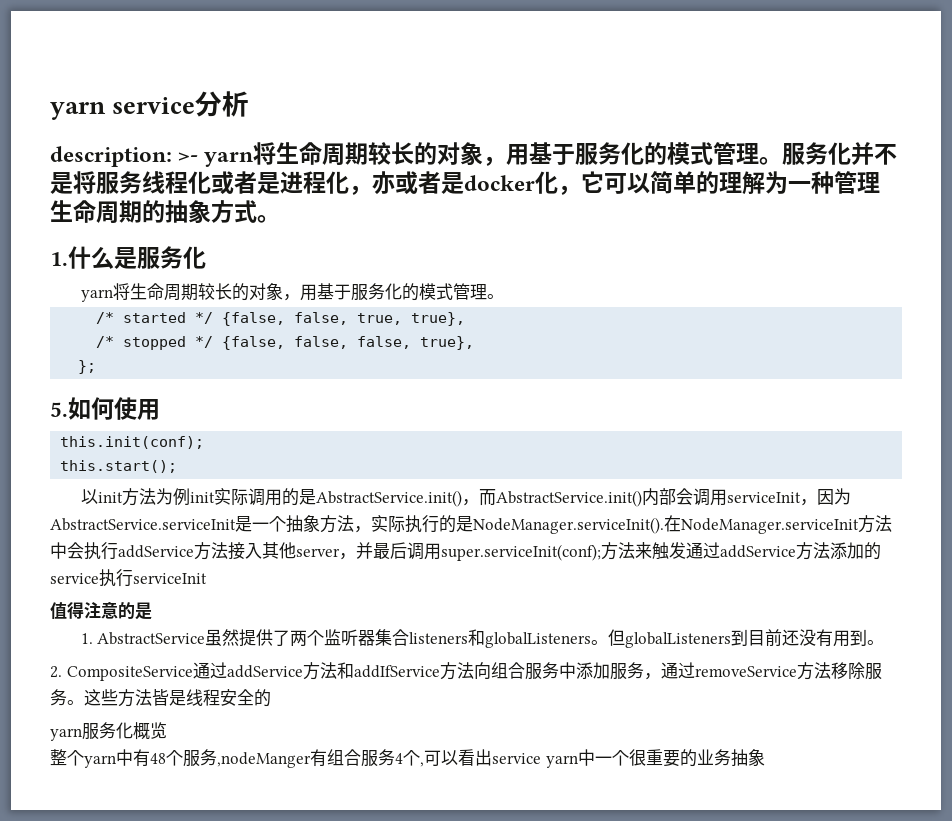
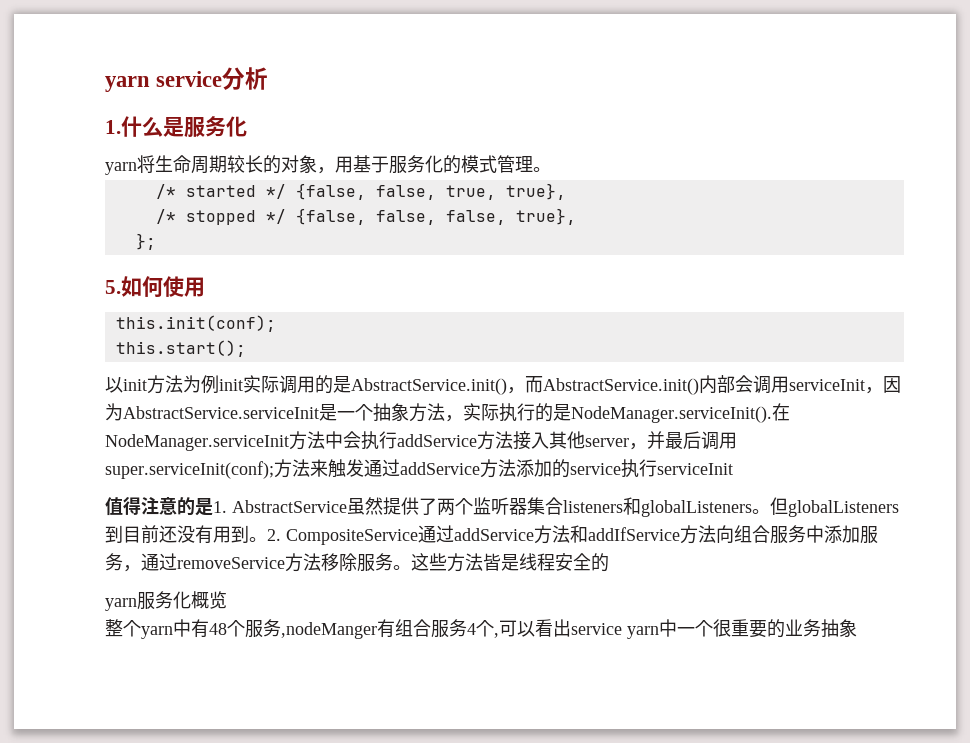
- description: >- yarn将生命周期较长的对象，用基于服务化的模式管理。服务化并不是将服务线程化或者是进程化，亦或者是docker化，它可以简单的理解为一种管理生命周期的抽象方式。
- 值得注意的是
- 1. AbstractService虽然提供了两个监听器集合listeners和globalListeners。
+ 值得注意的是1. AbstractService虽然提供了两个监听器集合listeners和globalListeners。
- 但globalListeners到目前还没有用到。
- 2. CompositeService通过addService方法和addIfService方法向组合服务中添加服务，通过removeService方法移除服务。
+ 但globalListeners到目前还没有用到。2. CompositeService通过addService方法和addIfService方法向组合服务中添加服务，通过removeService方法移除服务。

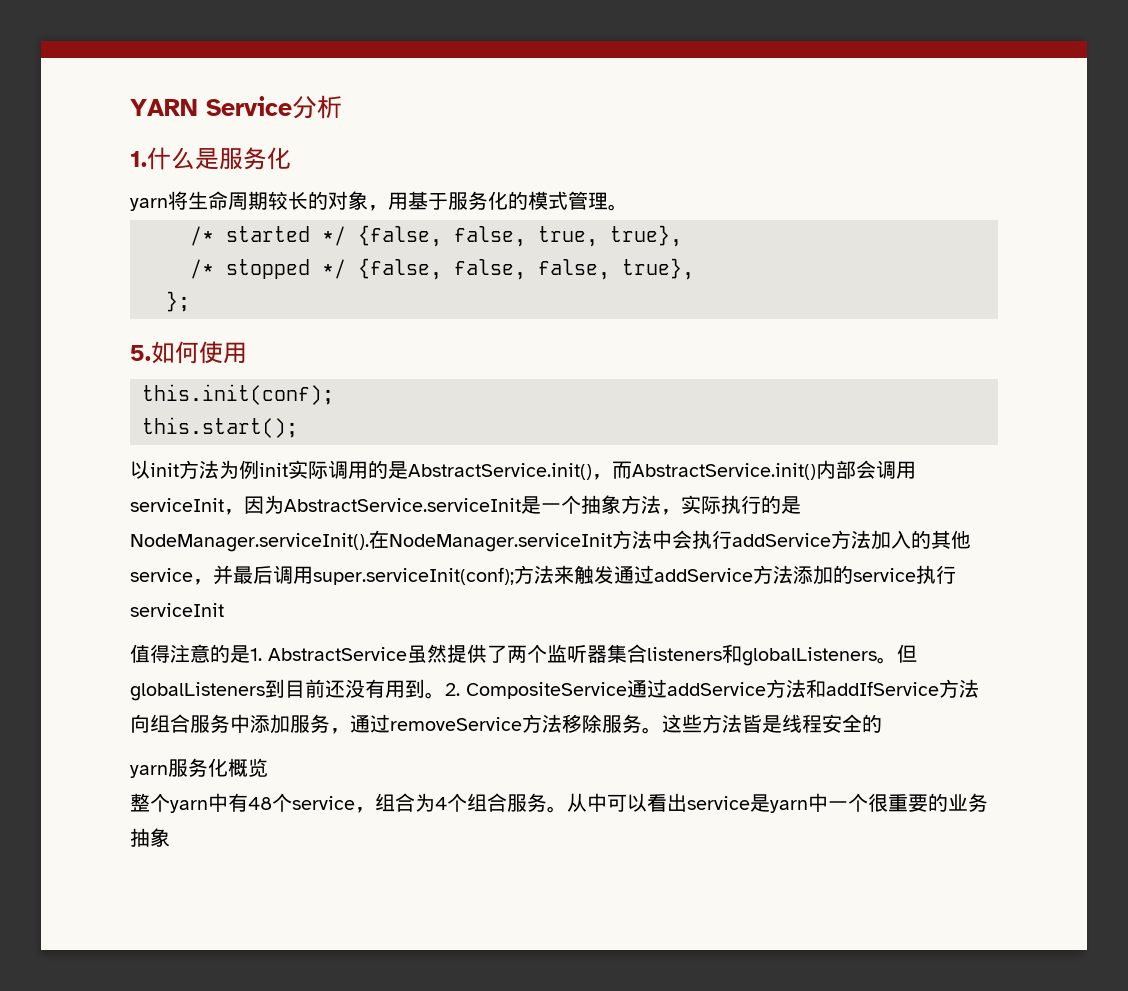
- yarn service分析
+ YARN Service分析
- 以init方法为例init实际调用的是AbstractService.init()，而AbstractService.init()内部会调用serviceInit，因为AbstractService.serviceInit是一个抽象方法，实际执行的是NodeManager.serviceInit().在NodeManager.serviceInit方法中会执行addService方法接入其他server，并最后调用super.serviceInit(conf);方法来触发通过addService方法添加的service执行serviceInit
+ 以init方法为例init实际调用的是AbstractService.init()，而AbstractService.init()内部会调用serviceInit，因为AbstractService.serviceInit是一个抽象方法，实际执行的是NodeManager.serviceInit().在NodeManager.serviceInit方法中会执行addService方法加入的其他service，并最后调用super.serviceInit(conf);方法来触发通过addService方法添加的service执行serviceInit
- 整个yarn中有48个服务,nodeManger有组合服务4个,可以看出service yarn中一个很重要的业务抽象
+ 整个yarn中有48个service，组合为4个组合服务。从中可以看出service是yarn中一个很重要的业务抽象

